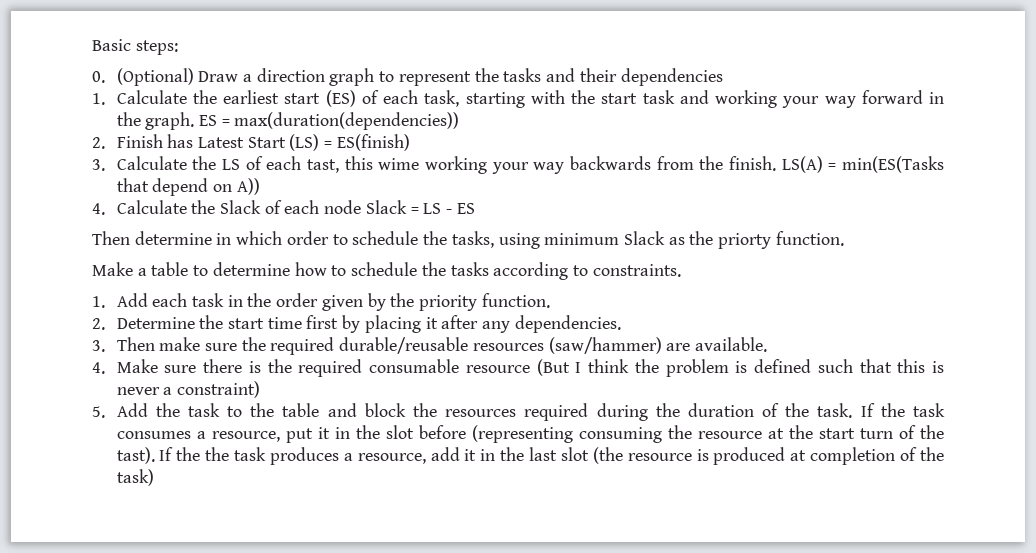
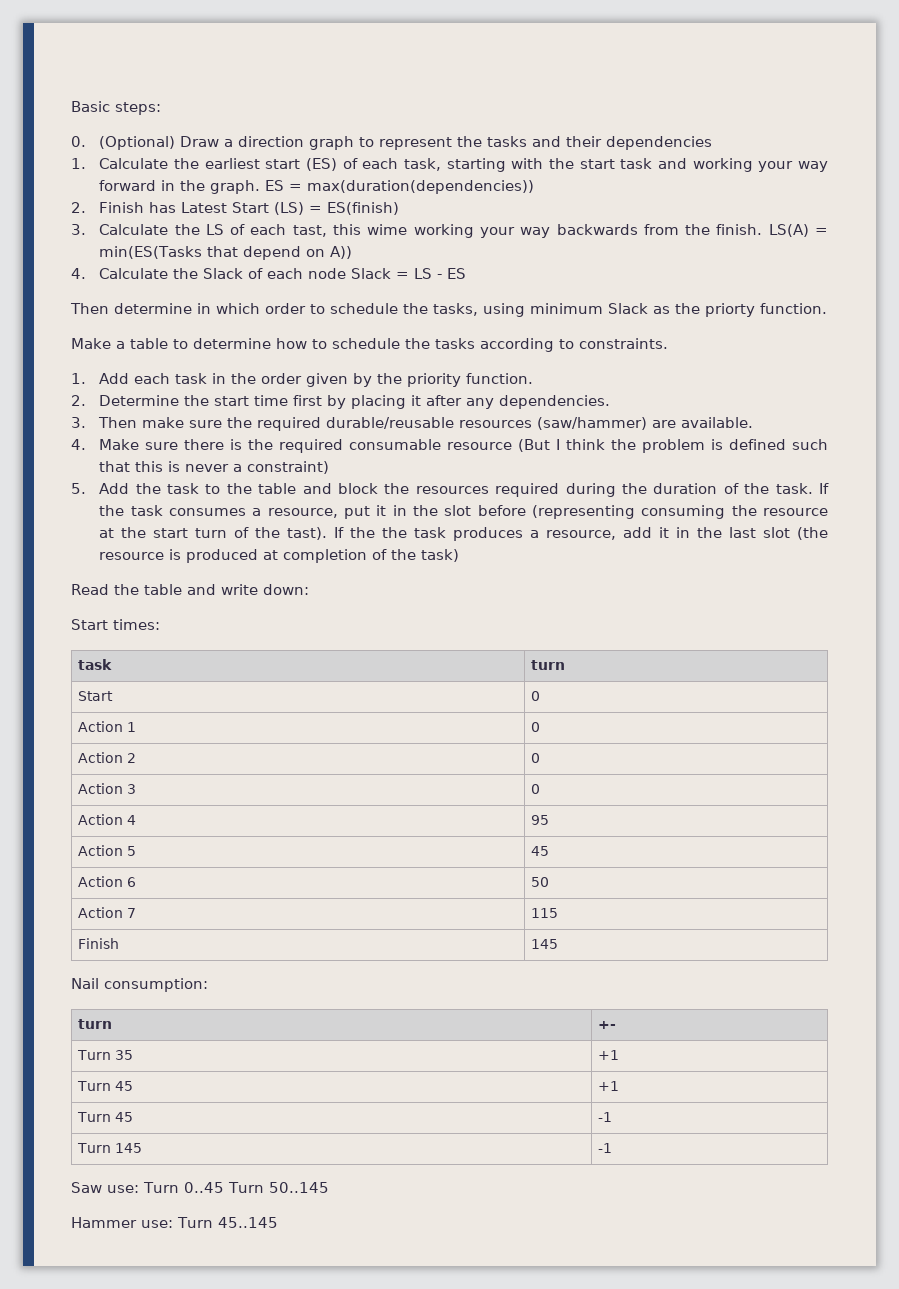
+ Read the table and write down:
+ Start times:
+ task | turn
+ Start | 0
+ Action 1 | 0
+ Action 2 | 0
+ Action 3 | 0
+ Action 4 | 95
+ Action 5 | 45
+ Action 6 | 50
+ Action 7 | 115
+ Finish | 145
+ Nail consumption:
+ turn | +-
+ Turn 35 | +1
+ Turn 45 | +1
+ Turn 45 | -1
+ Turn 145 | -1
+ Saw use: Turn 0..45 Turn 50..145
+ Hammer use: Turn 45..145

